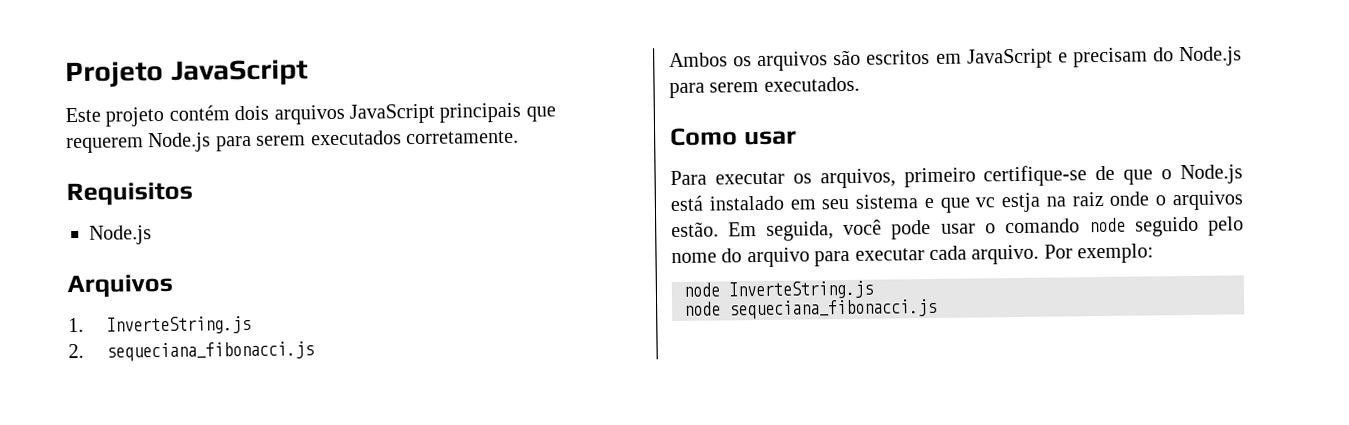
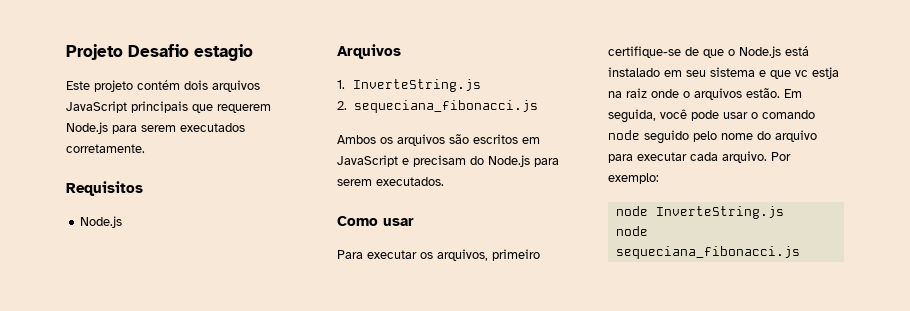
- Projeto JavaScript
+ Projeto Desafio estagio

